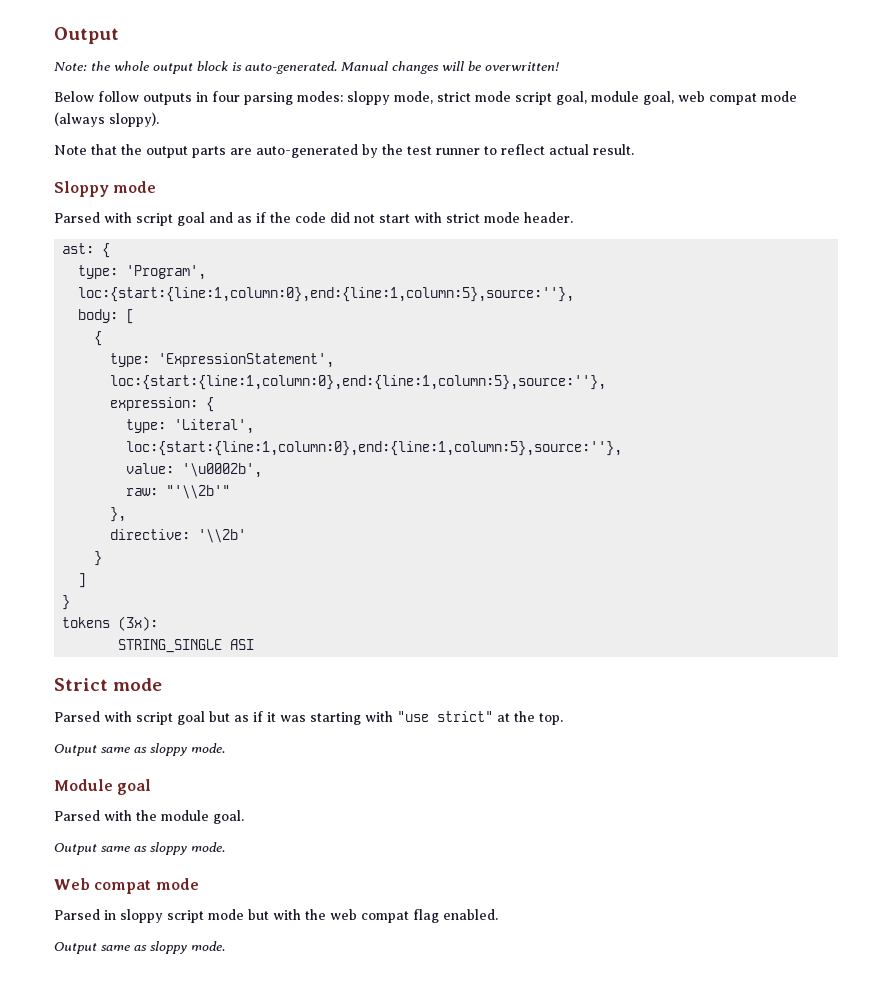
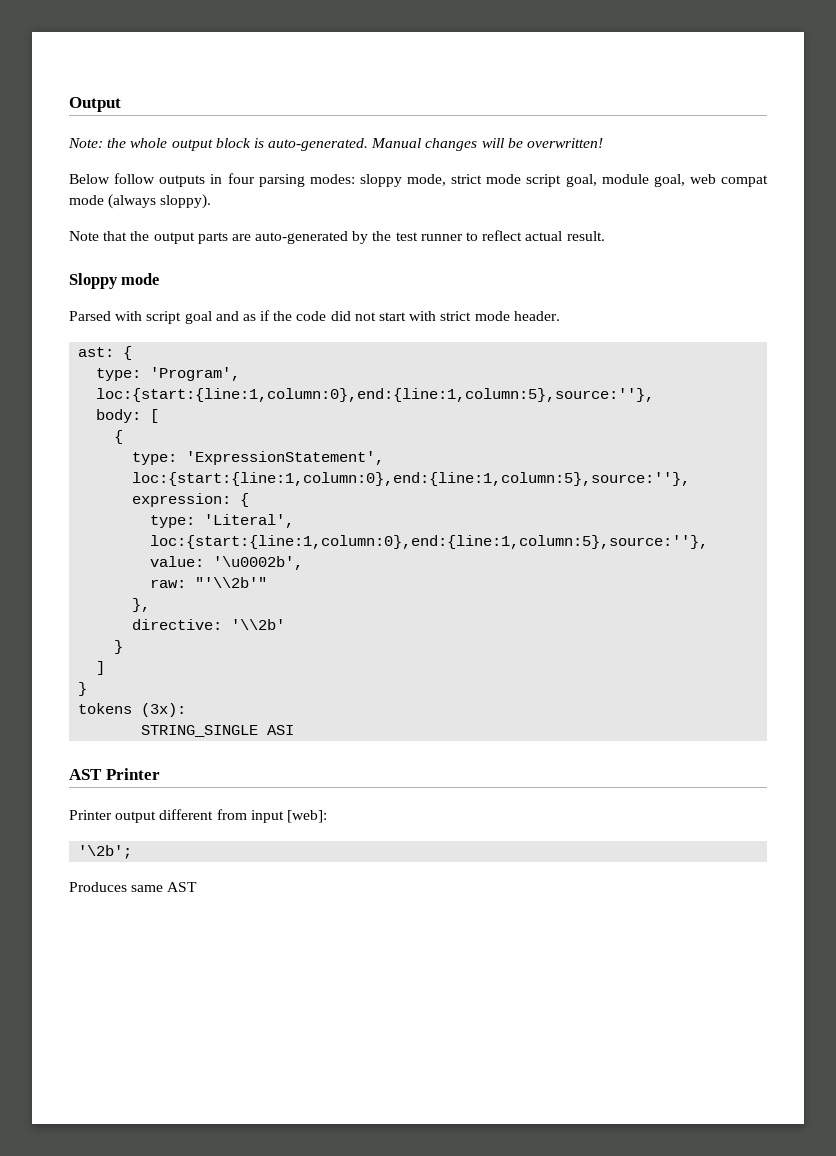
- Strict mode
- Parsed with script goal but as if it was starting with "use strict" at the top.
- Output same as sloppy mode.
- Module goal
- Parsed with the module goal.
- Output same as sloppy mode.
- Web compat mode
- Parsed in sloppy script mode but with the web compat flag enabled.
- Output same as sloppy mode.
+ AST Printer
+ Printer output different from input [web]:
+ '\2b';
+ Produces same AST

